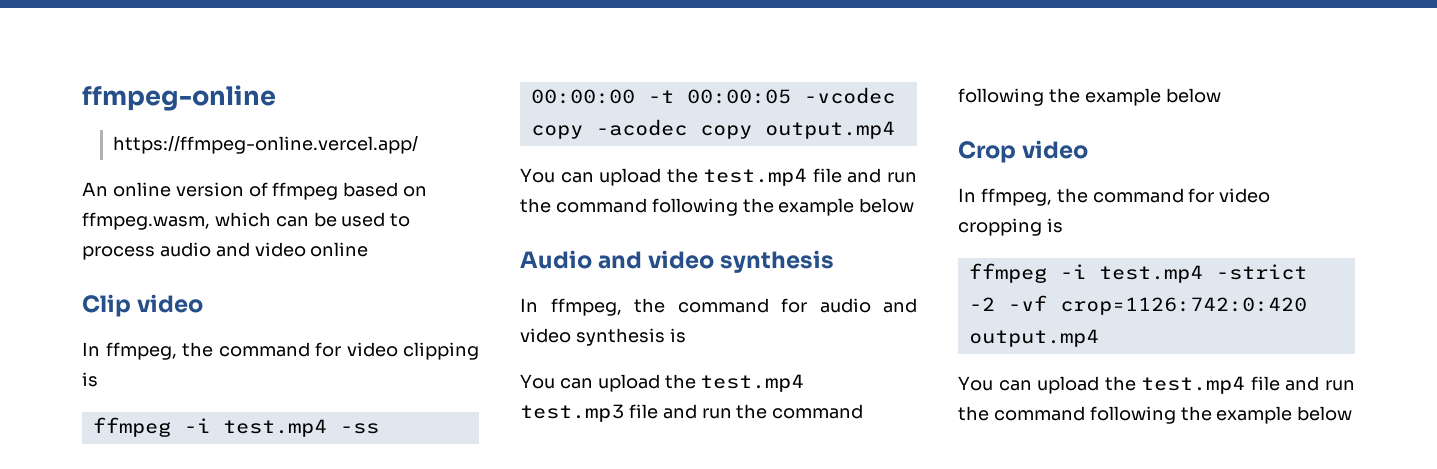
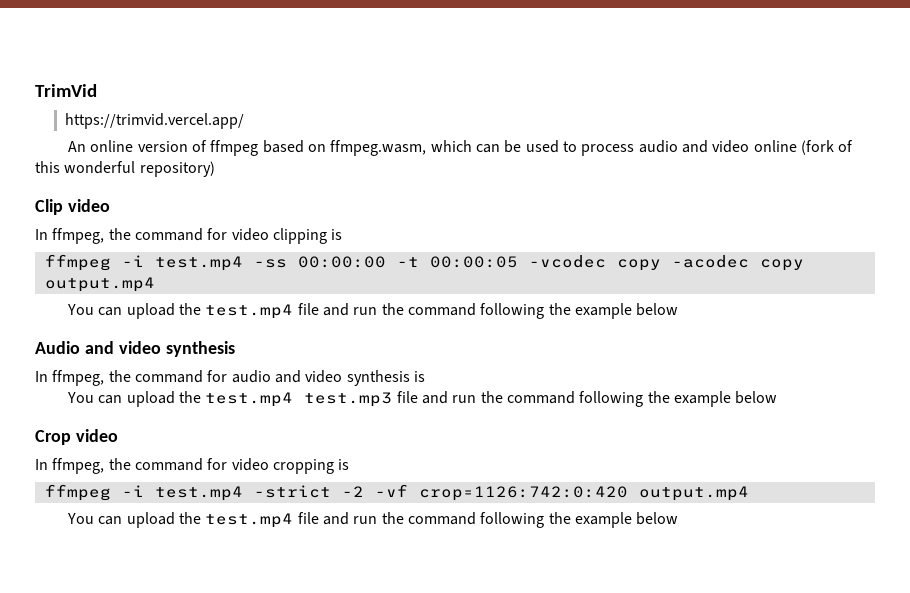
- ffmpeg-online
- https://ffmpeg-online.vercel.app/
+ TrimVid
+ https://trimvid.vercel.app/
- An online version of ffmpeg based on ffmpeg.wasm, which can be used to process audio and video online
+ An online version of ffmpeg based on ffmpeg.wasm, which can be used to process audio and video online (fork of this wonderful repository)

